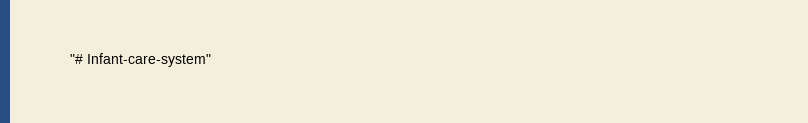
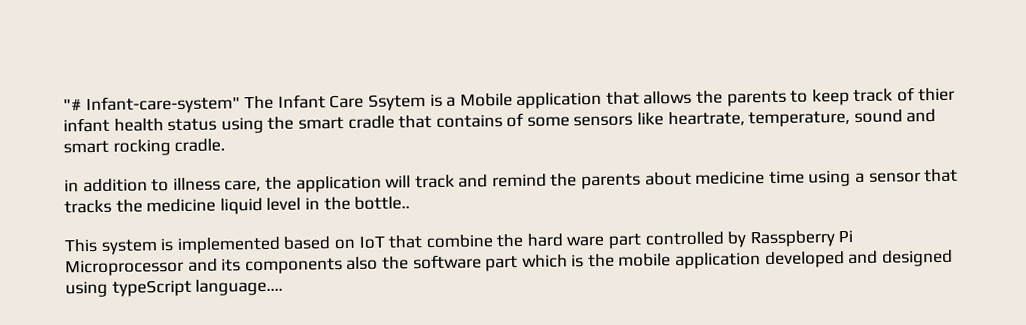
- "# Infant-care-system"
+ "# Infant-care-system" The Infant Care Ssytem is a Mobile application that allows the parents to keep track of thier infant health status using the smart cradle that contains of some sensors like heartrate, temperature, sound and smart rocking cradle.
+ in addition to illness care, the application will track and remind the parents about medicine time using a sensor that tracks the medicine liquid level in the bottle..
+ This system is implemented based on IoT that combine the hard ware part controlled by Rasspberry Pi Microprocessor and its components also the software part which is the mobile application developed and designed using typeScript language....

